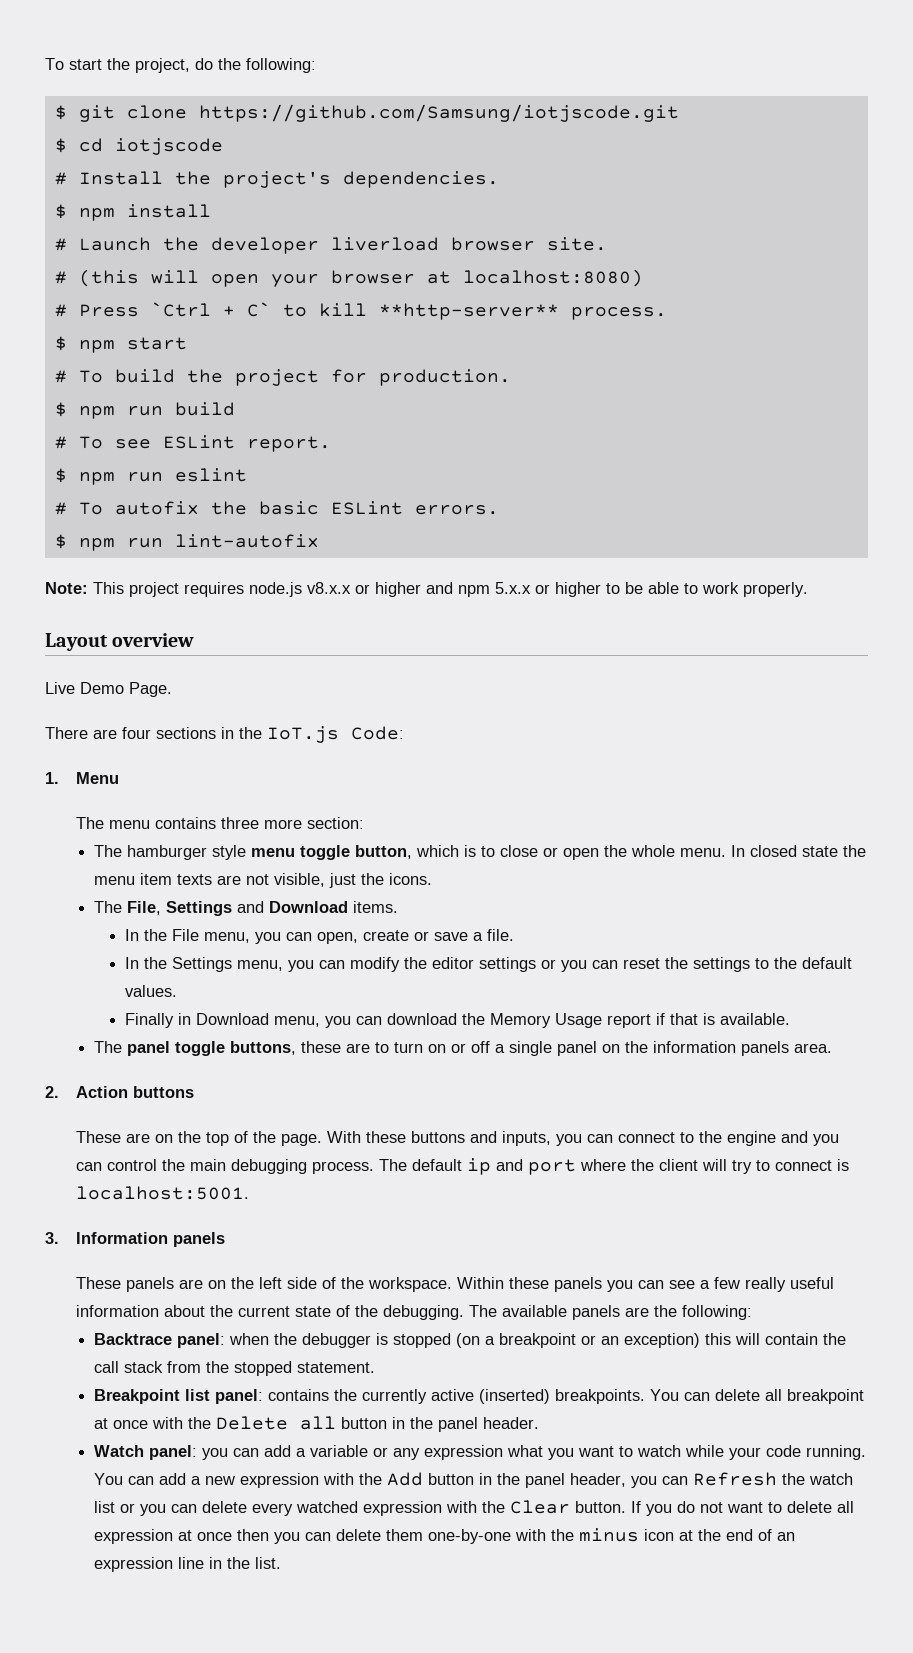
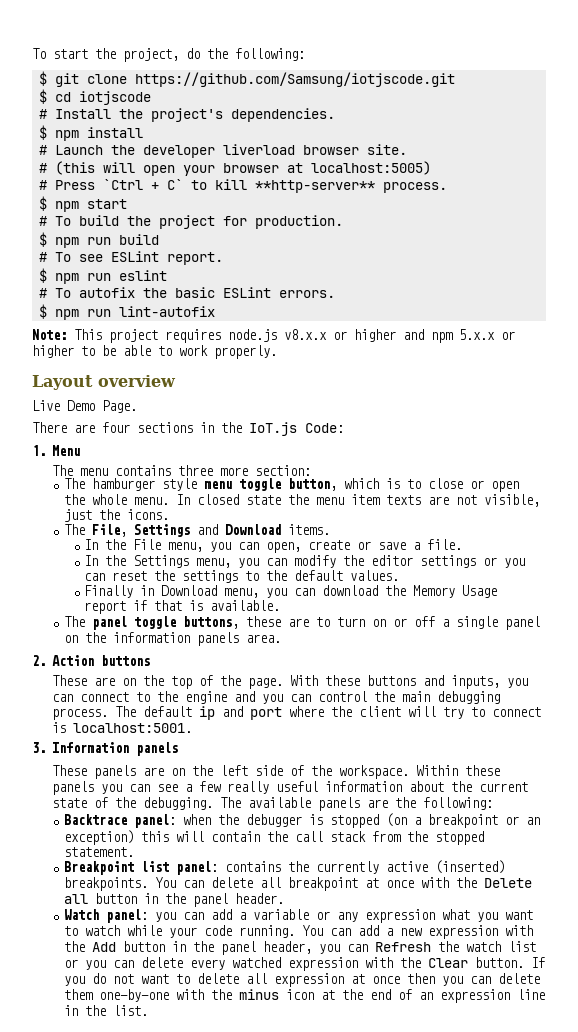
- # (this will open your browser at localhost:8080)
+ # (this will open your browser at localhost:5005)

